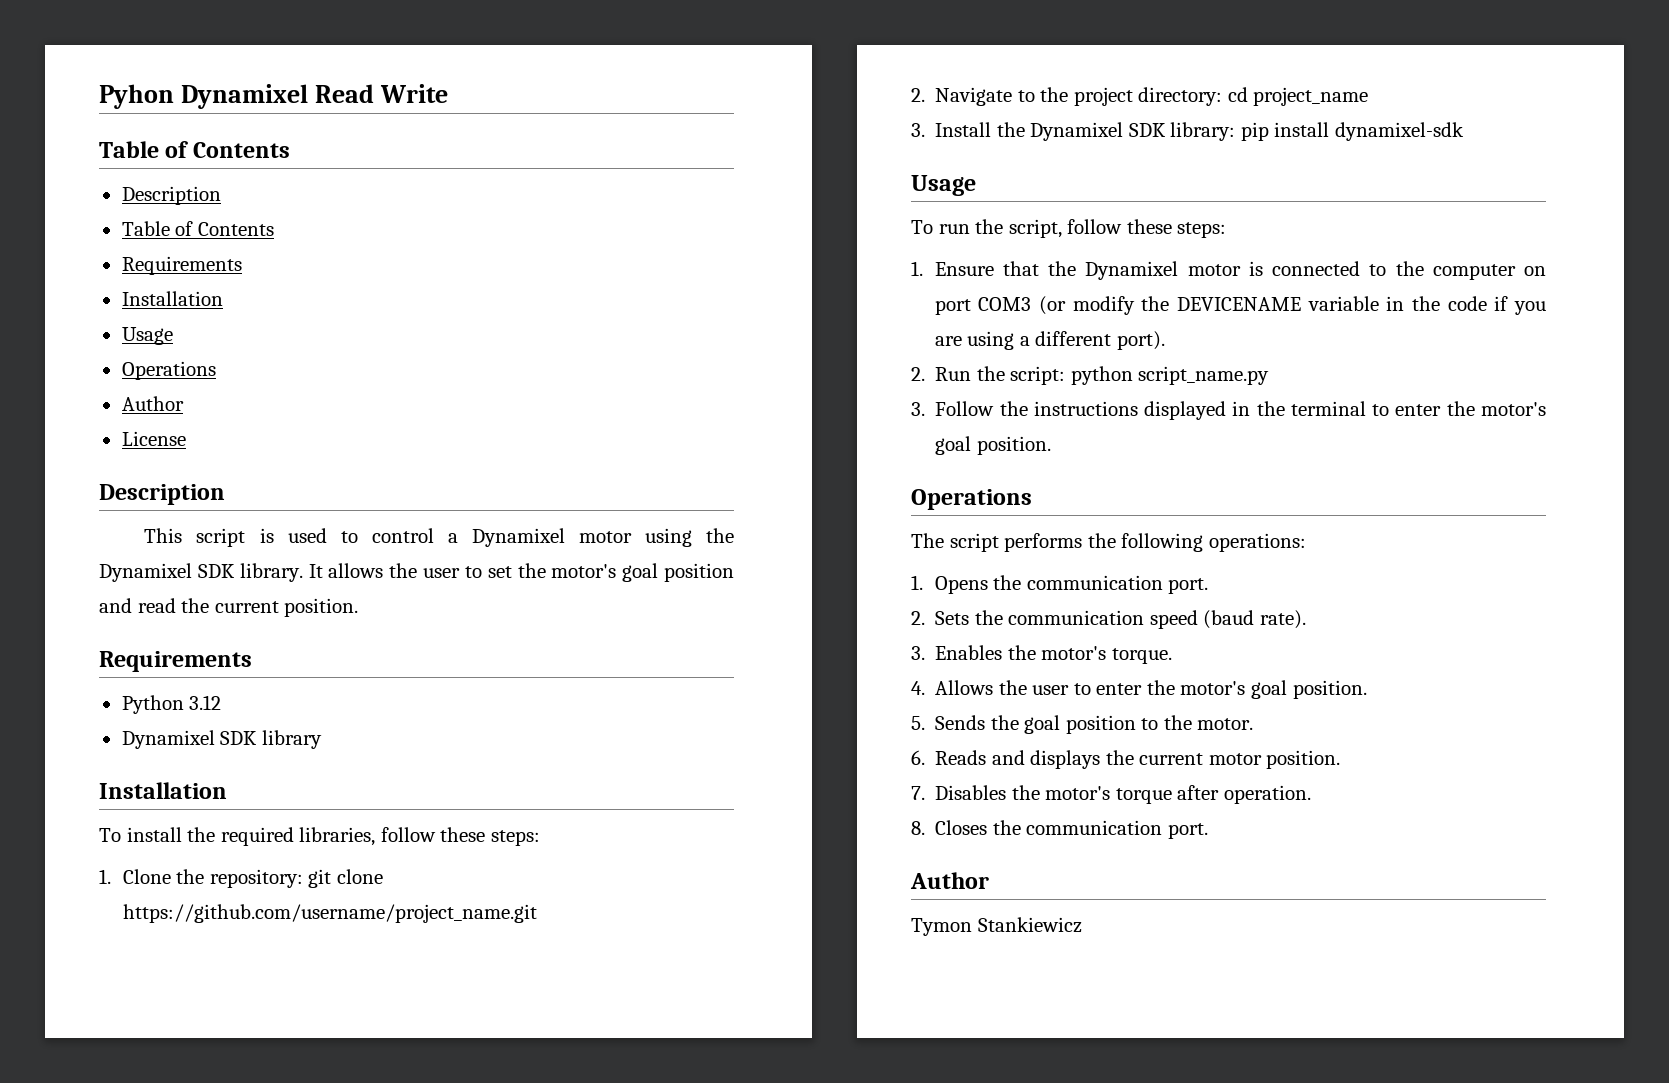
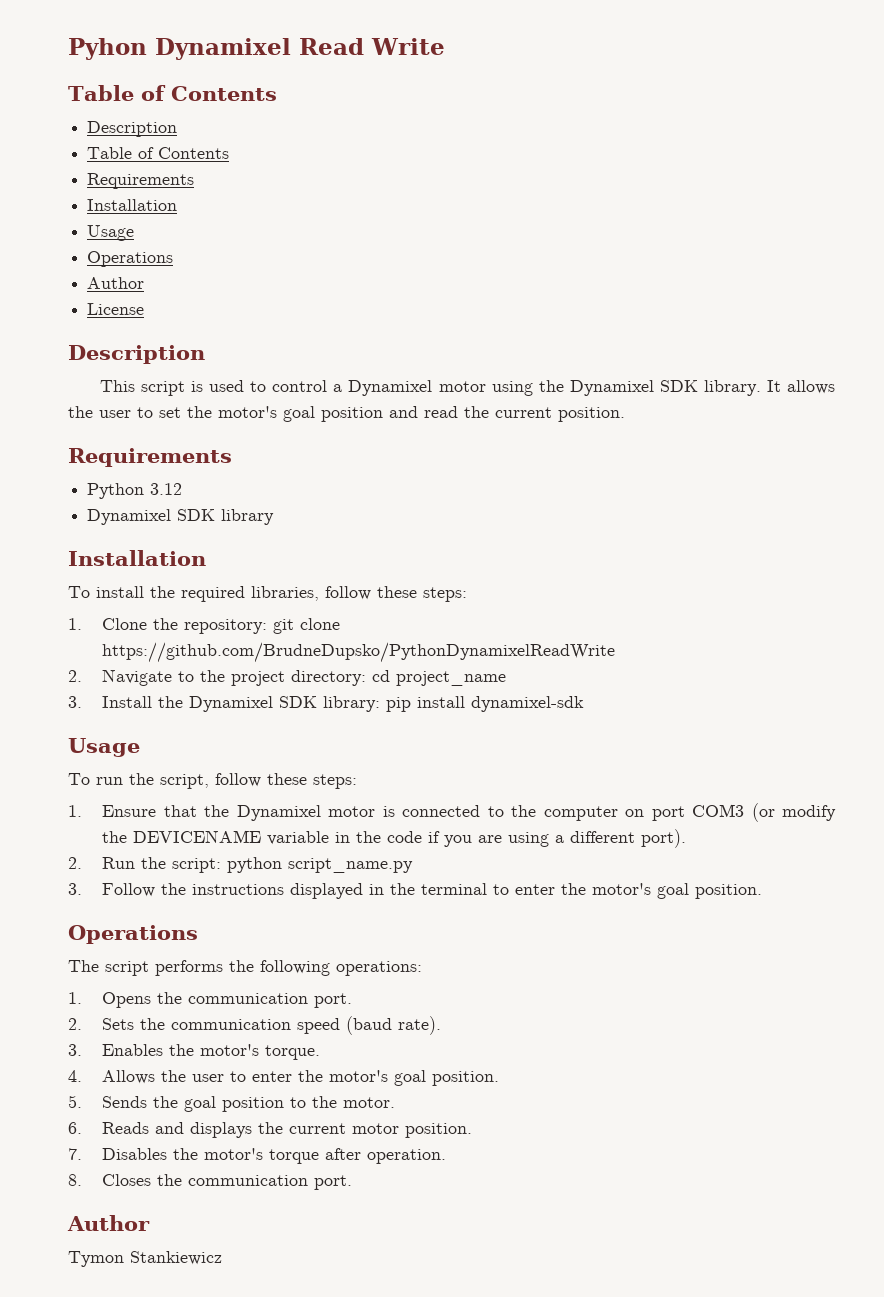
- 1. Clone the repository: git clone https://github.com/username/project_name.git
+ 1. Clone the repository: git clone https://github.com/BrudneDupsko/PythonDynamixelReadWrite

